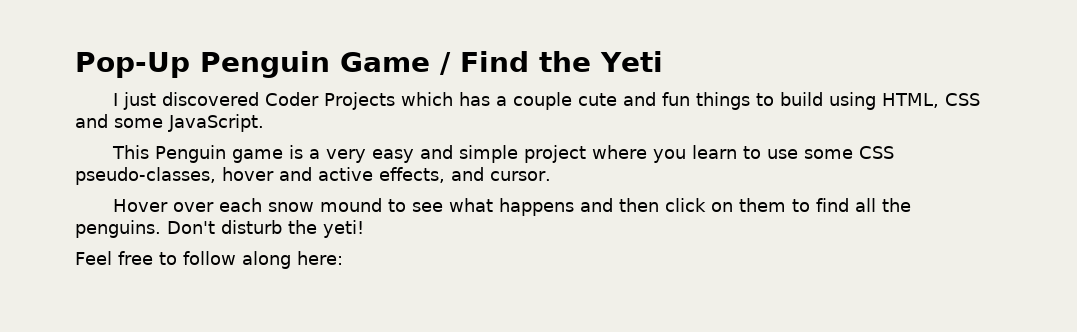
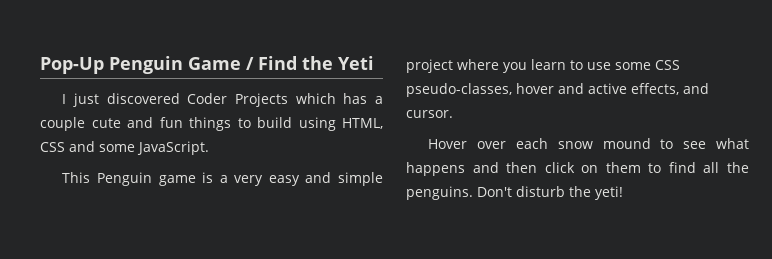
- Feel free to follow along here:

